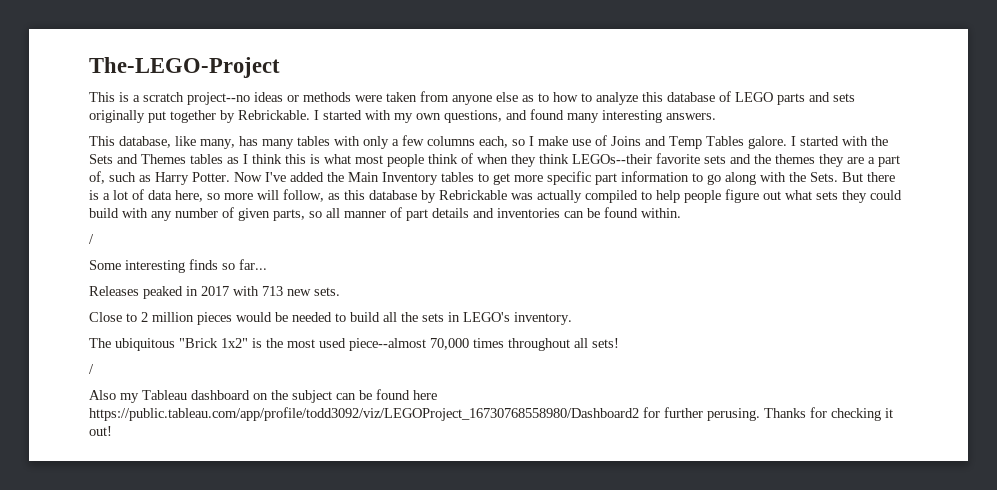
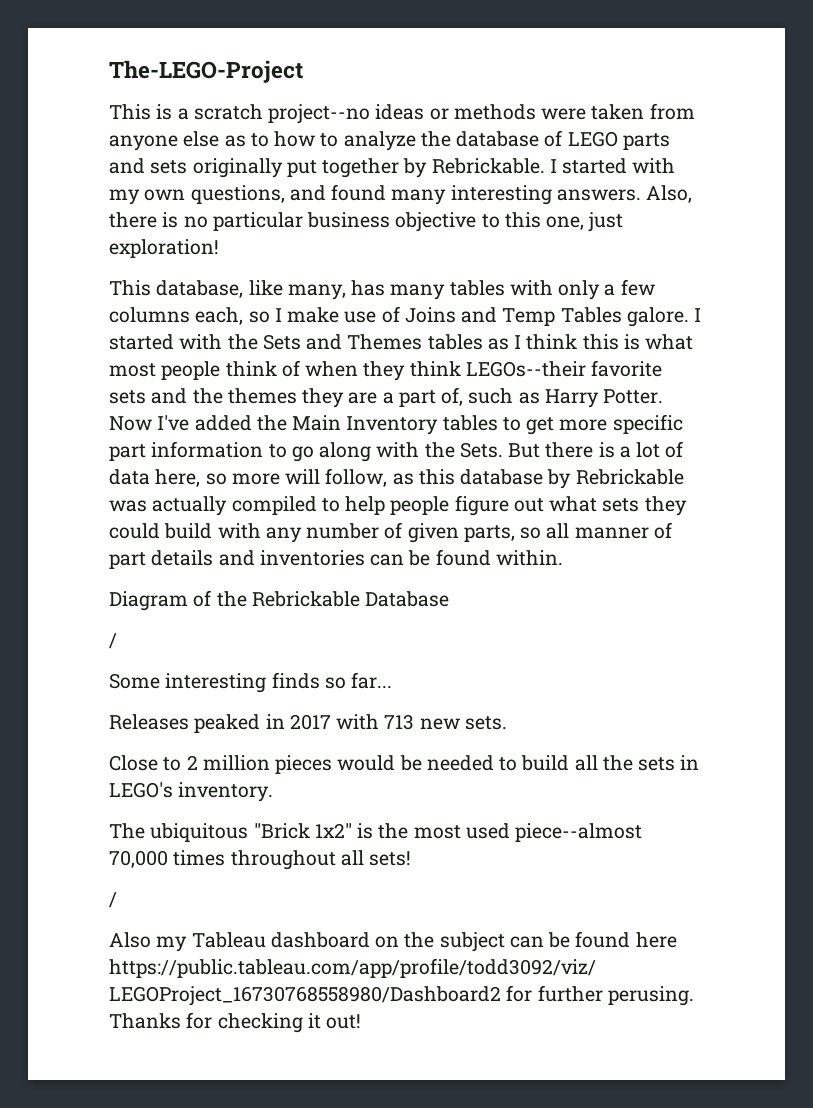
- This is a scratch project--no ideas or methods were taken from anyone else as to how to analyze this database of LEGO parts and sets originally put together by Rebrickable.
+ This is a scratch project--no ideas or methods were taken from anyone else as to how to analyze the database of LEGO parts and sets originally put together by Rebrickable.
+ Also, there is no particular business objective to this one, just exploration!
+ Diagram of the Rebrickable Database

